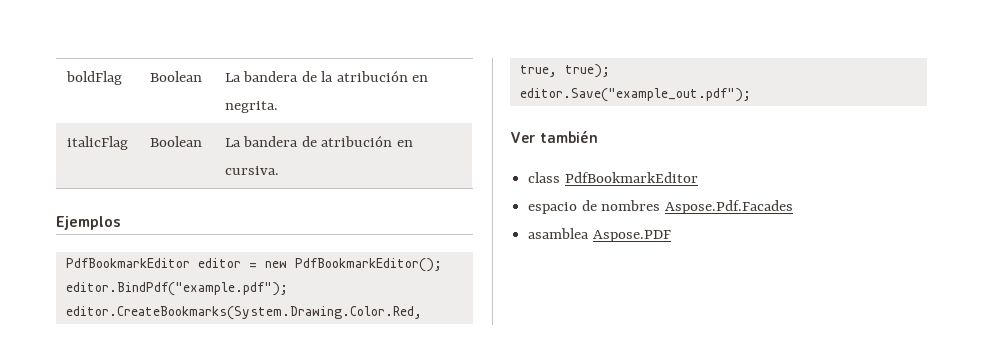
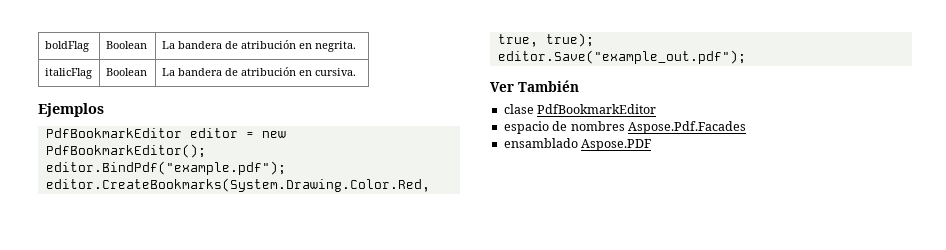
- boldFlag | Boolean | La bandera de la atribución en negrita.
+ boldFlag | Boolean | La bandera de atribución en negrita.
- Ver también
- class PdfBookmarkEditor
+ Ver También
+ clase PdfBookmarkEditor
- asamblea Aspose.PDF
+ ensamblado Aspose.PDF

